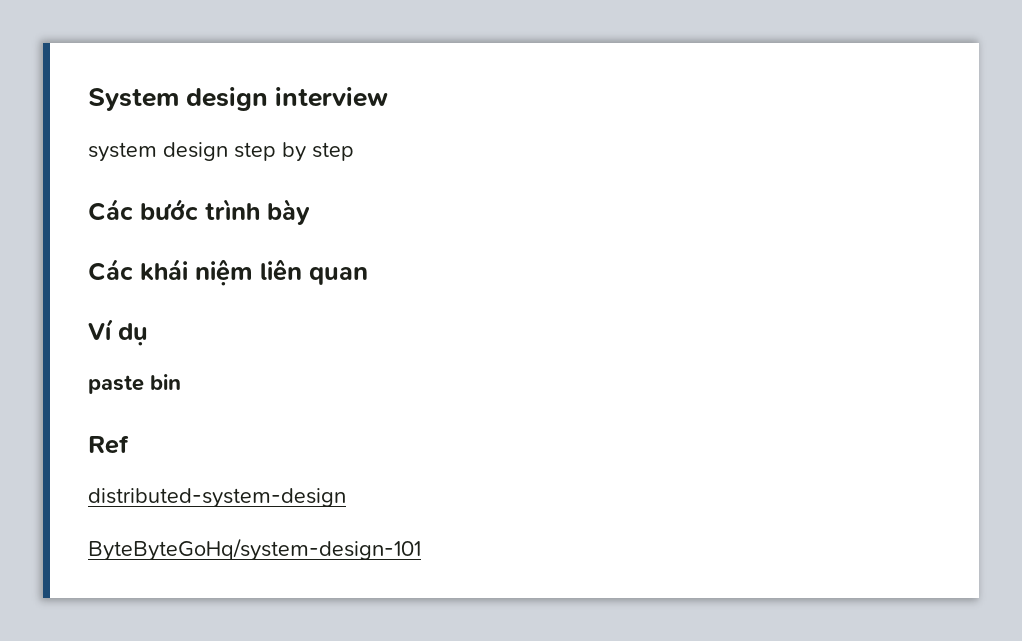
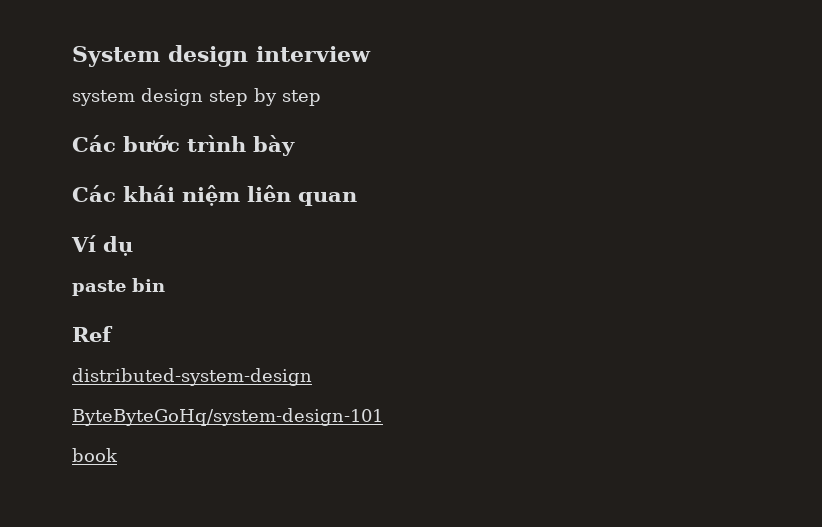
+ book

